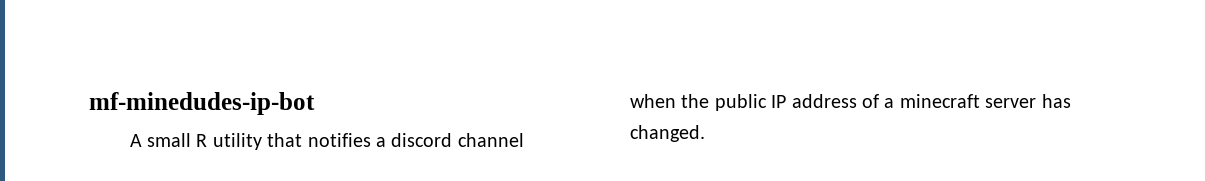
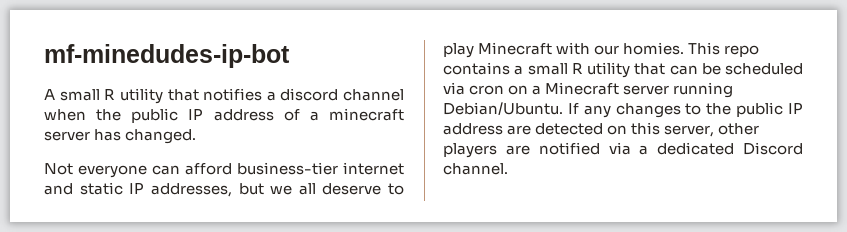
+ Not everyone can afford business-tier internet and static IP addresses, but we all deserve to play Minecraft with our homies. This repo contains a small R utility that can be scheduled via cron on a Minecraft server running Debian/Ubuntu. If any changes to the public IP address are detected on this server, other players are notified via a dedicated Discord channel.

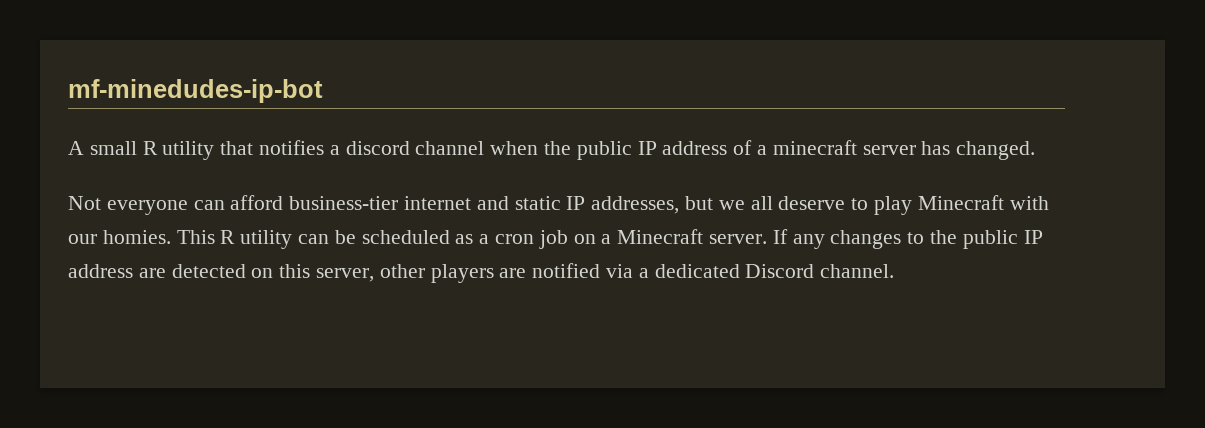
- This repo contains a small R utility that can be scheduled via cron on a Minecraft server running Debian/Ubuntu.
+ This R utility can be scheduled as a cron job on a Minecraft server.

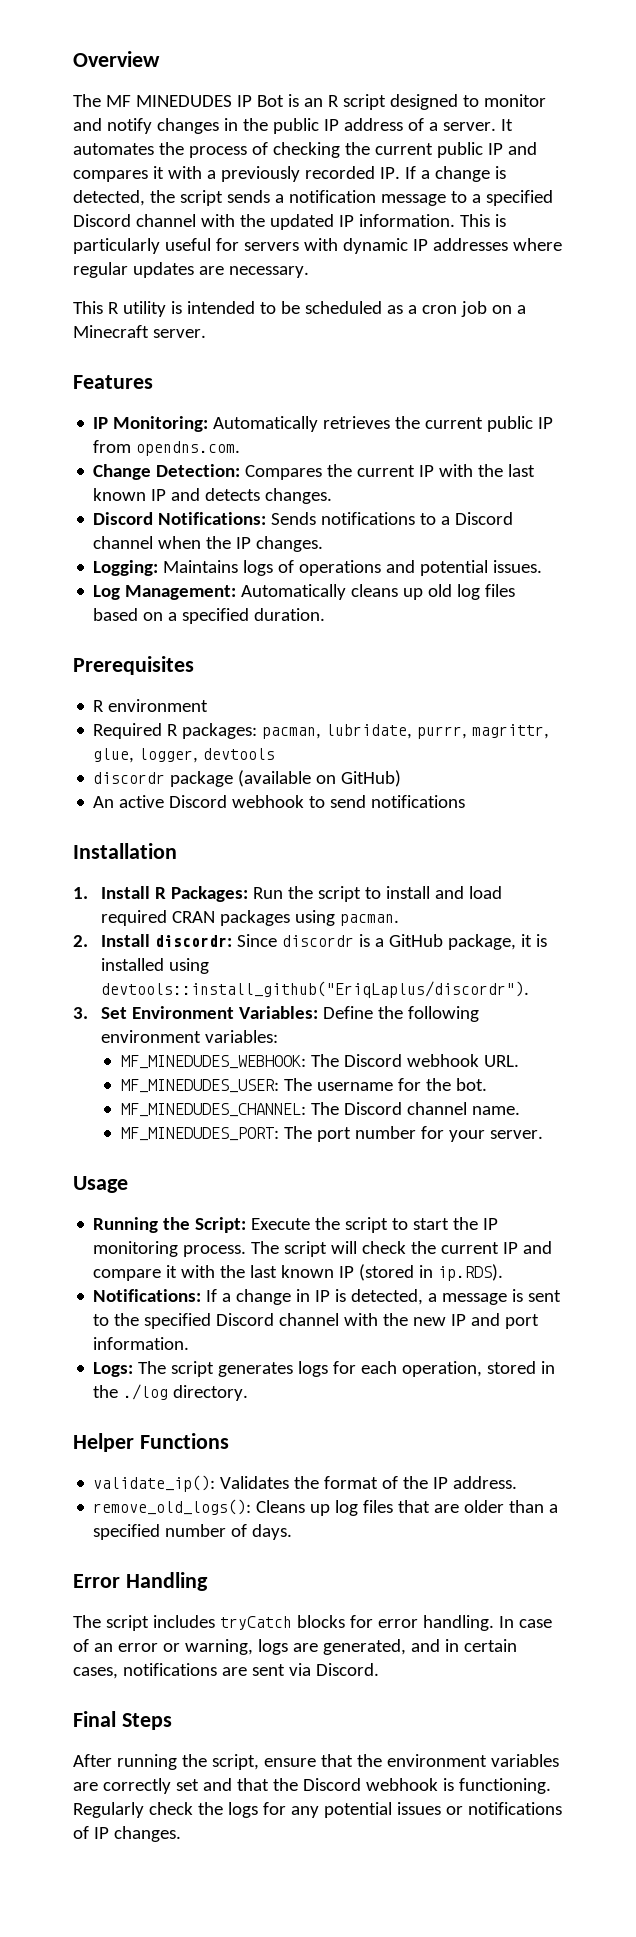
- mf-minedudes-ip-bot
- A small R utility that notifies a discord channel when the public IP address of a minecraft server has changed.
- Not everyone can afford business-tier internet and static IP addresses, but we all deserve to play Minecraft with our homies. This R utility can be scheduled as a cron job on a Minecraft server. If any changes to the public IP address are detected on this server, other players are notified via a dedicated Discord channel.
+ Overview
+ The MF MINEDUDES IP Bot is an R script designed to monitor and notify changes in the public IP address of a server. It automates the process of checking the current public IP and compares it with a previously recorded IP. If a change is detected, the script sends a notification message to a specified Discord channel with the updated IP information. This is particularly useful for servers with dynamic IP addresses where regular updates are necessary.
+ This R utility is intended to be scheduled as a cron job on a Minecraft server.
+ Features
+ IP Monitoring: Automatically retrieves the current public IP from opendns.com.
+ Change Detection: Compares the current IP with the last known IP and detects changes.
+ Discord Notifications: Sends notifications to a Discord channel when the IP changes.
+ Logging: Maintains logs of operations and potential issues.
+ Log Management: Automatically cleans up old log files based on a specified duration.
+ Prerequisites
+ R environment
+ Required R packages: pacman, lubridate, purrr, magrittr, glue, logger, devtools
+ discordr package (available on GitHub)
+ An active Discord webhook to send notifications
+ Installation
+ 1. Install R Packages: Run the script to install and load required CRAN packages using pacman.
+ 2. Install discordr: Since discordr is a GitHub package, it is installed using devtools::install_github("EriqLaplus/discordr").
+ 3. Set Environment Variables: Define the following environment variables:
+ MF_MINEDUDES_WEBHOOK: The Discord webhook URL.
+ MF_MINEDUDES_USER: The username for the bot.
+ MF_MINEDUDES_CHANNEL: The Discord channel name.
+ MF_MINEDUDES_PORT: The port number for your server.
+ Usage
+ Running the Script: Execute the script to start the IP monitoring process. The script will check the current IP and compare it with the last known IP (stored in ip.RDS).
+ Notifications: If a change in IP is detected, a message is sent to the specified Discord channel with the new IP and port information.
+ Logs: The script generates logs for each operation, stored in the ./log directory.
+ Helper Functions
+ validate_ip(): Validates the format of the IP address.
+ remove_old_logs(): Cleans up log files that are older than a specified number of days.
+ Error Handling
+ The script includes tryCatch blocks for error handling. In case of an error or warning, logs are generated, and in certain cases, notifications are sent via Discord.
+ Final Steps
+ After running the script, ensure that the environment variables are correctly set and that the Discord webhook is functioning. Regularly check the logs for any potential issues or notifications of IP changes.

